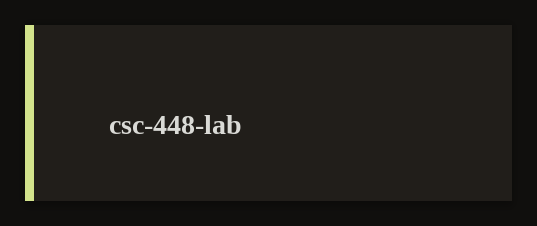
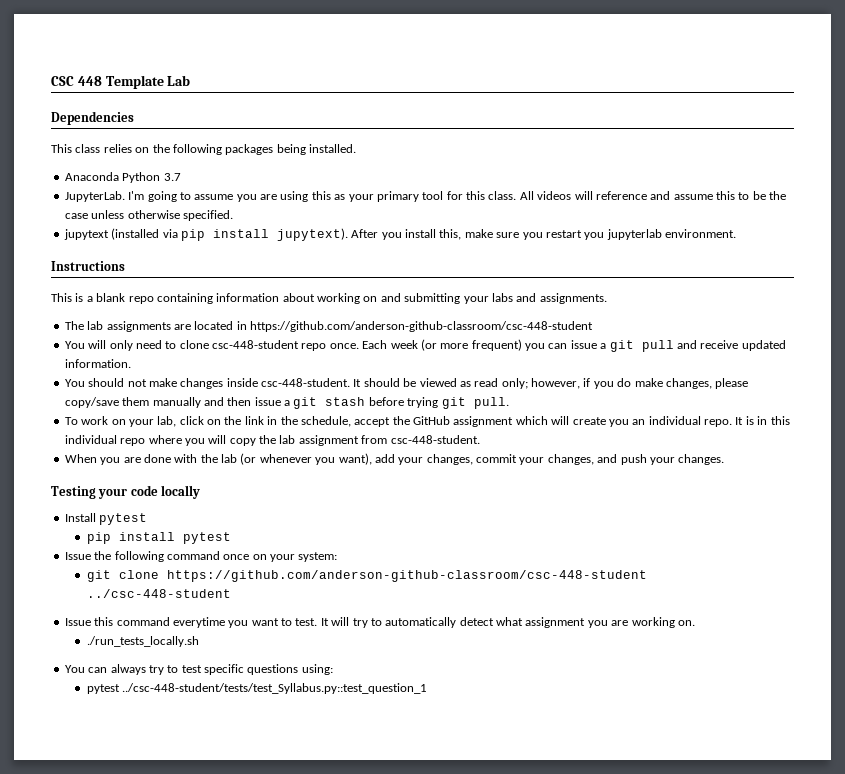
- csc-448-lab
+ CSC 448 Template Lab
+ Dependencies
+ This class relies on the following packages being installed.
+ Anaconda Python 3.7
+ JupyterLab. I'm going to assume you are using this as your primary tool for this class. All videos will reference and assume this to be the case unless otherwise specified.
+ jupytext (installed via pip install jupytext). After you install this, make sure you restart you jupyterlab environment.
+ Instructions
+ This is a blank repo containing information about working on and submitting your labs and assignments.
+ The lab assignments are located in https://github.com/anderson-github-classroom/csc-448-student
+ You will only need to clone csc-448-student repo once. Each week (or more frequent) you can issue a git pull and receive updated information.
+ You should not make changes inside csc-448-student. It should be viewed as read only; however, if you do make changes, please copy/save them manually and then issue a git stash before trying git pull.
+ To work on your lab, click on the link in the schedule, accept the GitHub assignment which will create you an individual repo. It is in this individual repo where you will copy the lab assignment from csc-448-student.
+ When you are done with the lab (or whenever you want), add your changes, commit your changes, and push your changes.
+ Testing your code locally
+ Install pytest
+ pip install pytest
+ Issue the following command once on your system:
+ git clone https://github.com/anderson-github-classroom/csc-448-student ../csc-448-student
+ Issue this command everytime you want to test. It will try to automatically detect what assignment you are working on.
+ ./run_tests_locally.sh
+ You can always try to test specific questions using:
+ pytest ../csc-448-student/tests/test_Syllabus.py::test_question_1

